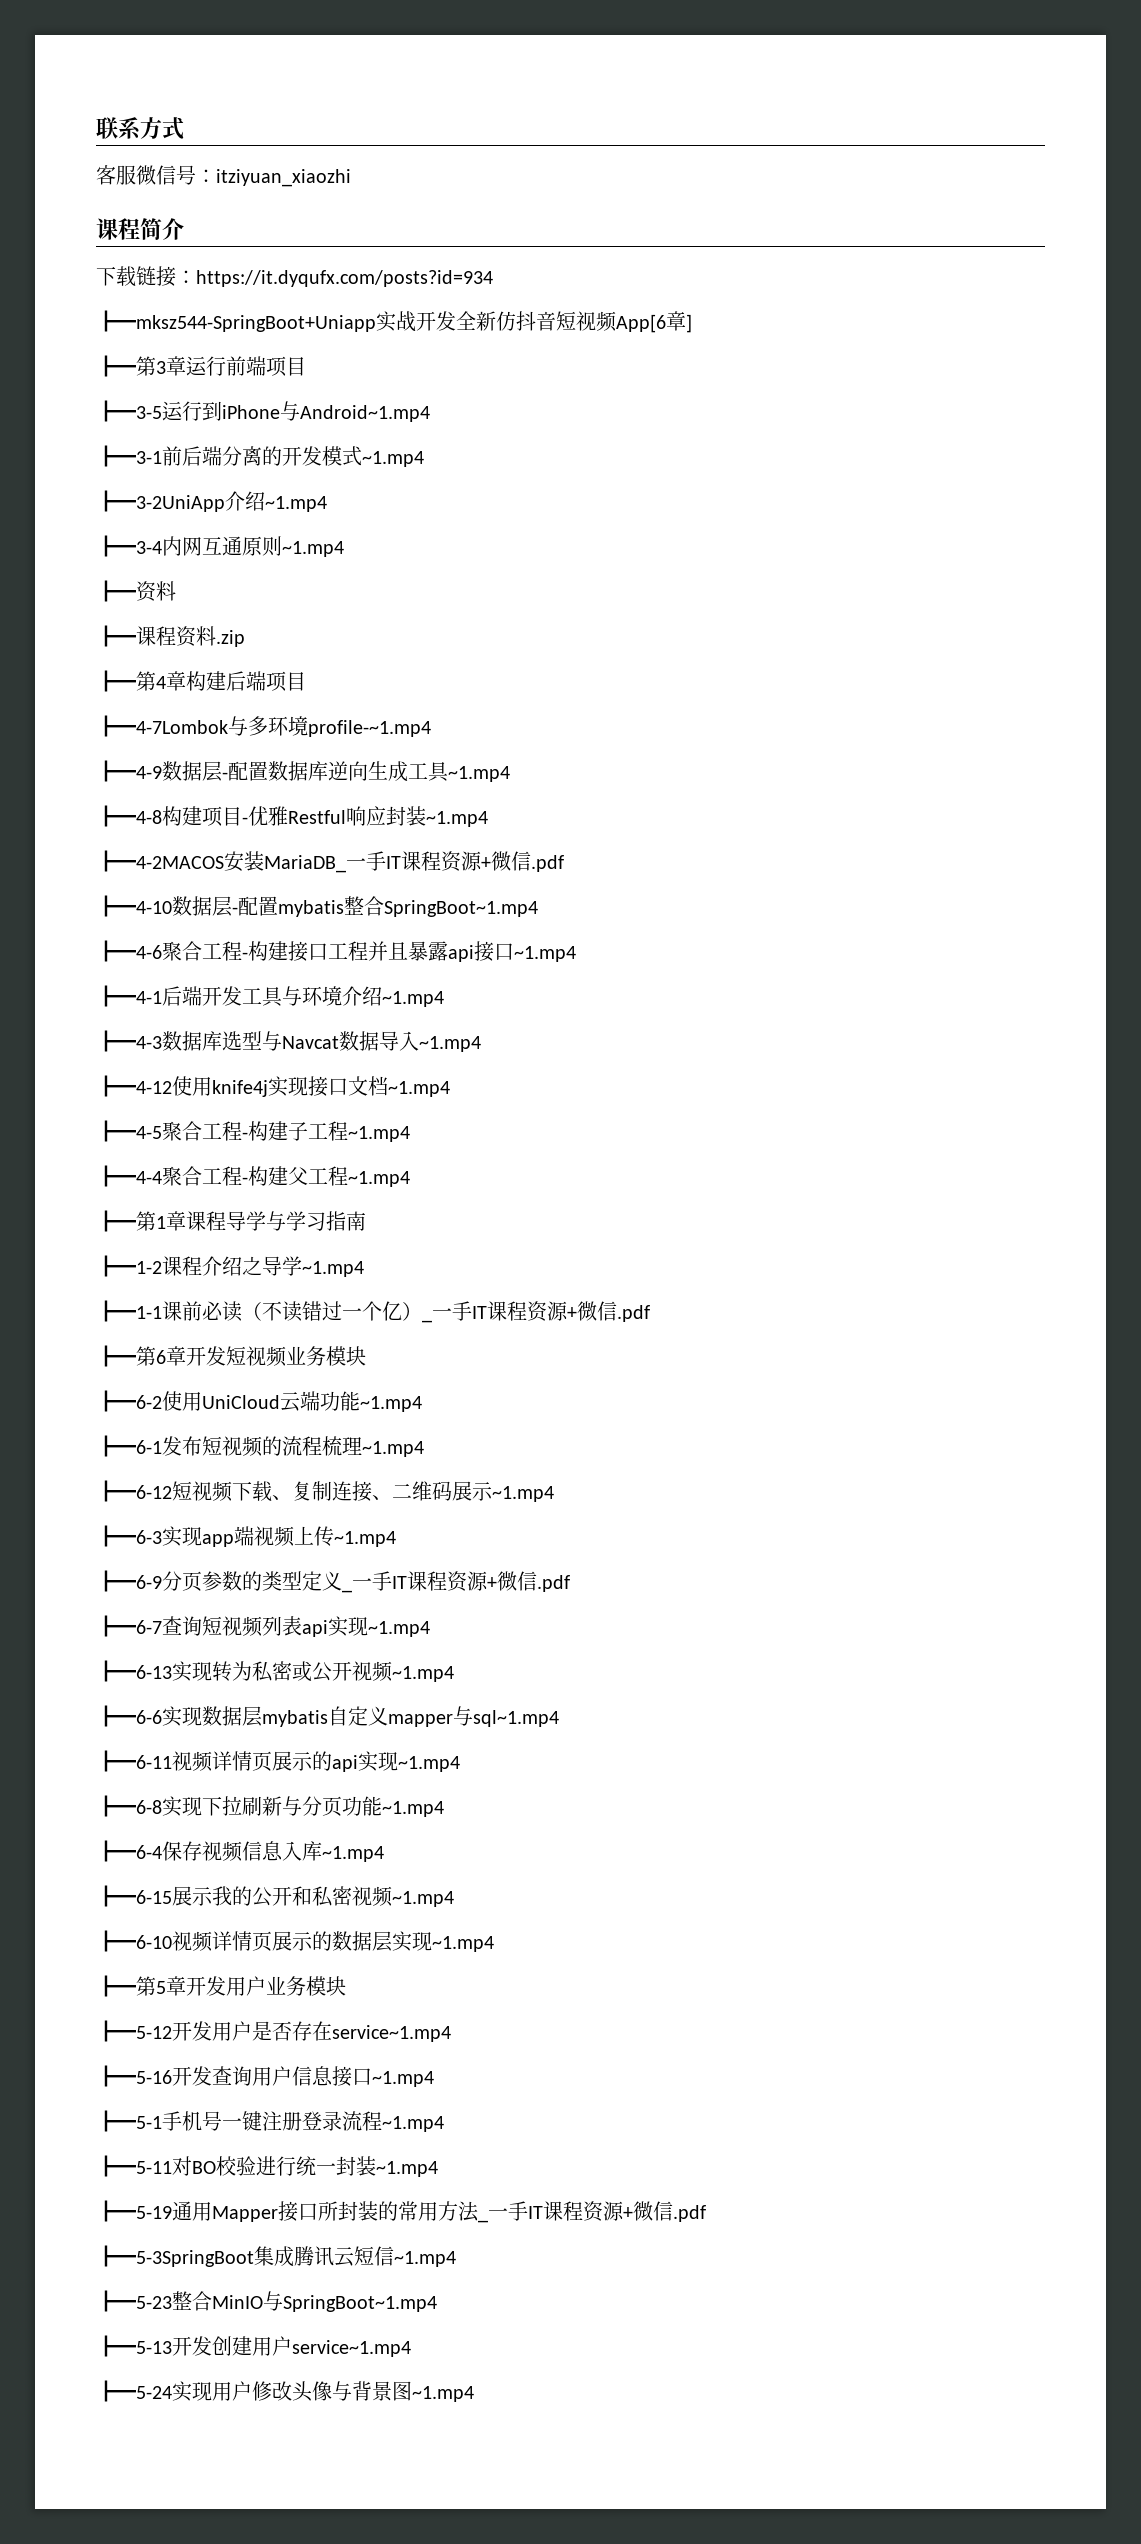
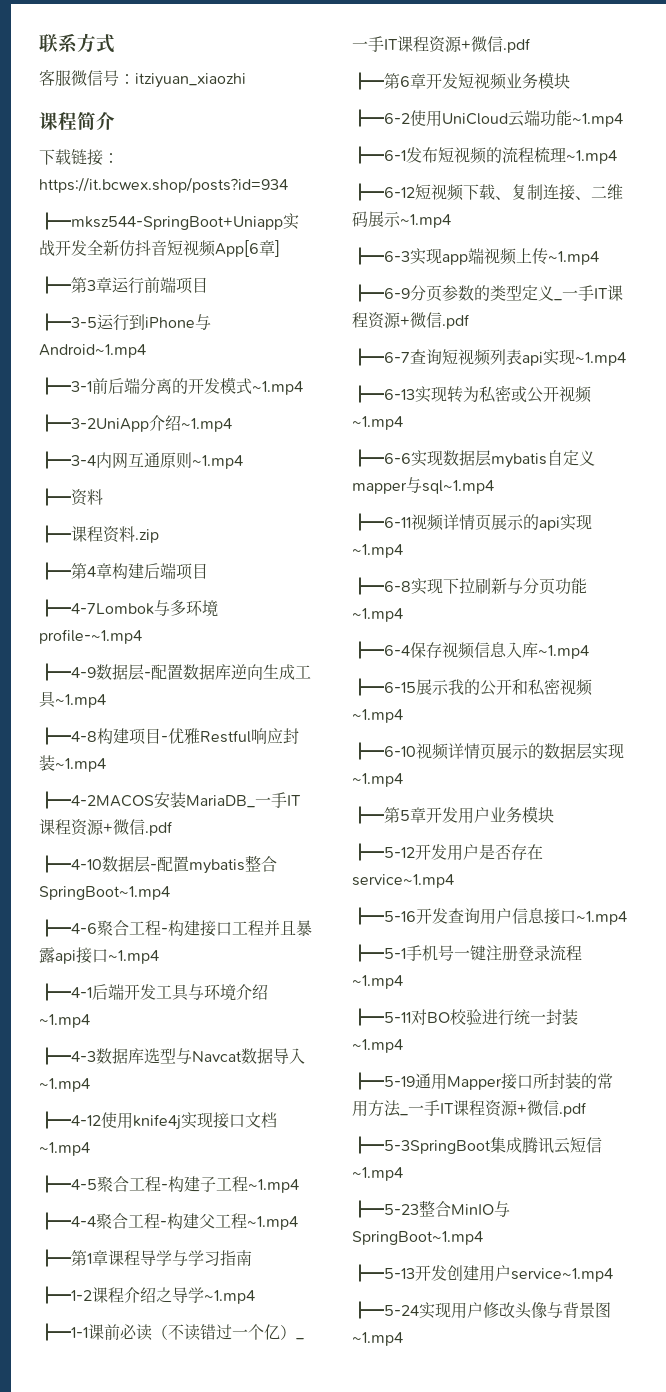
- 下载链接：https://it.dyqufx.com/posts?id=934
+ 下载链接：https://it.bcwex.shop/posts?id=934

